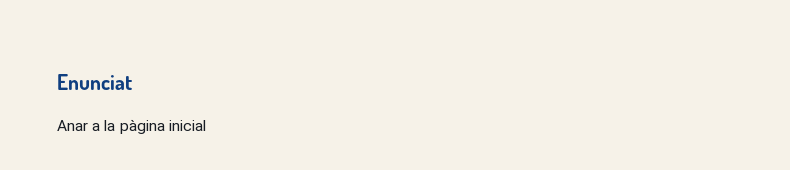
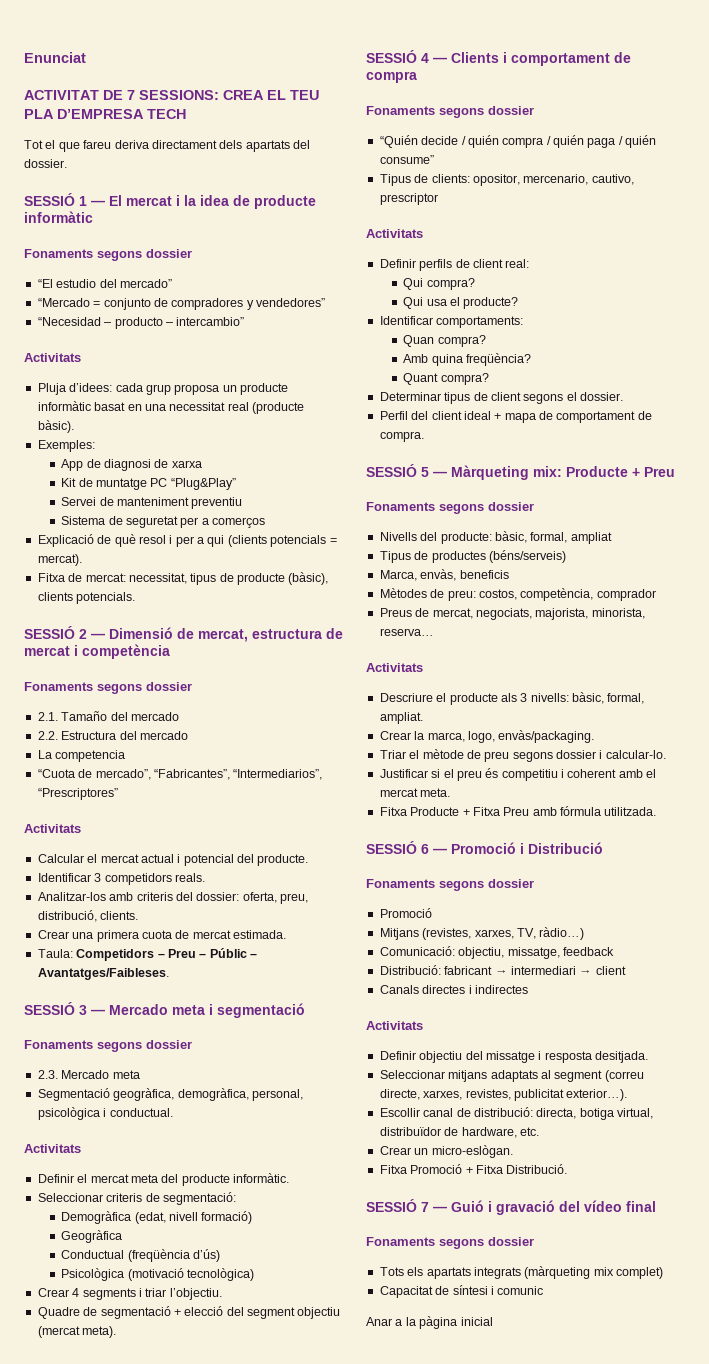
+ ACTIVITAT DE 7 SESSIONS: CREA EL TEU PLA D’EMPRESA TECH
+ Tot el que fareu deriva directament dels apartats del dossier.
+ SESSIÓ 1 — El mercat i la idea de producte informàtic
+ Fonaments segons dossier
+ “El estudio del mercado”
+ “Mercado = conjunto de compradores y vendedores”
+ “Necesidad – producto – intercambio”
+ Activitats
+ Pluja d’idees: cada grup proposa un producte informàtic basat en una necessitat real (producte bàsic).
+ Exemples:
+ App de diagnosi de xarxa
+ Kit de muntatge PC “Plug&Play”
+ Servei de manteniment preventiu
+ Sistema de seguretat per a comerços
+ Explicació de què resol i per a qui (clients potencials = mercat).
+ Fitxa de mercat: necessitat, tipus de producte (bàsic), clients potencials.
+ SESSIÓ 2 — Dimensió de mercat, estructura de mercat i competència
+ Fonaments segons dossier
+ 2.1. Tamaño del mercado
+ 2.2. Estructura del mercado
+ La competencia
+ “Cuota de mercado”, “Fabricantes”, “Intermediarios”, “Prescriptores”
+ Activitats
+ Calcular el mercat actual i potencial del producte.
+ Identificar 3 competidors reals.
+ Analitzar-los amb criteris del dossier: oferta, preu, distribució, clients.
+ Crear una primera cuota de mercat estimada.
+ Taula: Competidors – Preu – Públic – Avantatges/Faibleses.
+ SESSIÓ 3 — Mercado meta i segmentació
+ Fonaments segons dossier
+ 2.3. Mercado meta
+ Segmentació geogràfica, demogràfica, personal, psicològica i conductual.
+ Activitats
+ Definir el mercat meta del producte informàtic.
+ Seleccionar criteris de segmentació:
+ Demogràfica (edat, nivell formació)
+ Geogràfica
+ Conductual (freqüència d’ús)
+ Psicològica (motivació tecnològica)
+ Crear 4 segments i triar l’objectiu.
+ Quadre de segmentació + elecció del segment objectiu (mercat meta).
+ SESSIÓ 4 — Clients i comportament de compra
+ Fonaments segons dossier
+ “Quién decide / quién compra / quién paga / quién consume”
+ Tipus de clients: opositor, mercenario, cautivo, prescriptor
+ Activitats
+ Definir perfils de client real:
+ Qui compra?
+ Qui usa el producte?
+ Identificar comportaments:
+ Quan compra?
+ Amb quina freqüència?
+ Quant compra?
+ Determinar tipus de client segons el dossier.
+ Perfil del client ideal + mapa de comportament de compra.
+ SESSIÓ 5 — Màrqueting mix: Producte + Preu
+ Fonaments segons dossier
+ Nivells del producte: bàsic, formal, ampliat
+ Tipus de productes (béns/serveis)
+ Marca, envàs, beneficis
+ Mètodes de preu: costos, competència, comprador
+ Preus de mercat, negociats, majorista, minorista, reserva…
+ Activitats
+ Descriure el producte als 3 nivells: bàsic, formal, ampliat.
+ Crear la marca, logo, envàs/packaging.
+ Triar el mètode de preu segons dossier i calcular-lo.
+ Justificar si el preu és competitiu i coherent amb el mercat meta.
+ Fitxa Producte + Fitxa Preu amb fórmula utilitzada.
+ SESSIÓ 6 — Promoció i Distribució
+ Fonaments segons dossier
+ Promoció
+ Mitjans (revistes, xarxes, TV, ràdio…)
+ Comunicació: objectiu, missatge, feedback
+ Distribució: fabricant → intermediari → client
+ Canals directes i indirectes
+ Activitats
+ Definir objectiu del missatge i resposta desitjada.
+ Seleccionar mitjans adaptats al segment (correu directe, xarxes, revistes, publicitat exterior…).
+ Escollir canal de distribució: directa, botiga virtual, distribuïdor de hardware, etc.
+ Crear un micro-eslògan.
+ Fitxa Promoció + Fitxa Distribució.
+ SESSIÓ 7 — Guió i gravació del vídeo final
+ Fonaments segons dossier
+ Tots els apartats integrats (màrqueting mix complet)
+ Capacitat de síntesi i comunic

